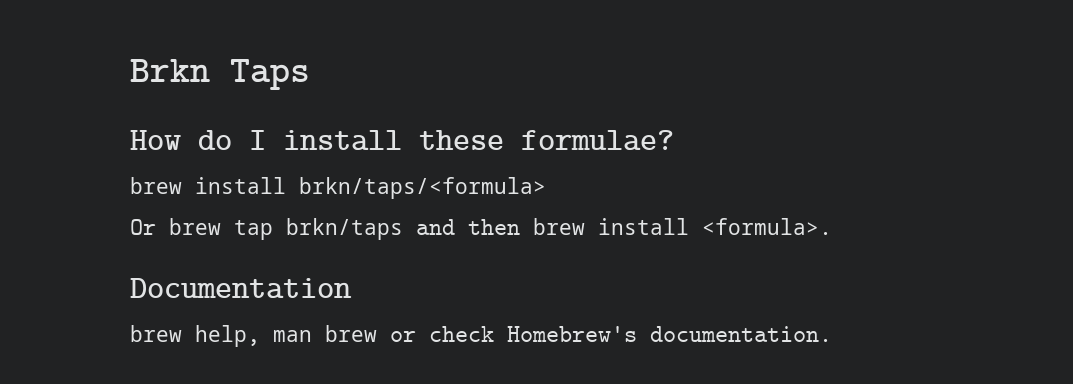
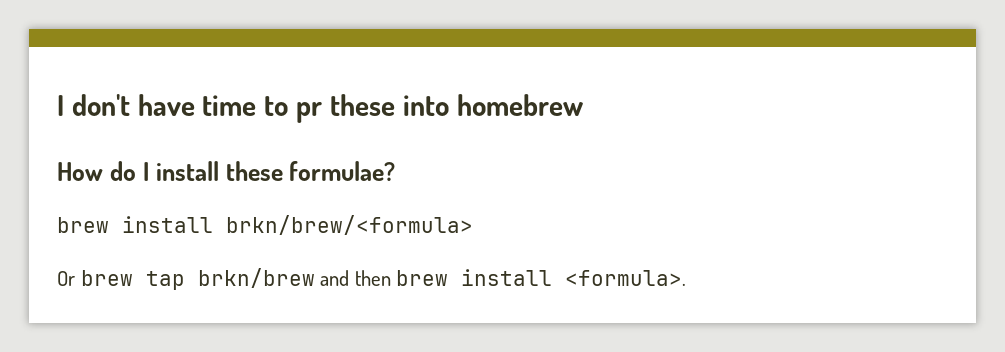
- Brkn Taps
+ I don't have time to pr these into homebrew
- brew install brkn/taps/<formula>
+ brew install brkn/brew/<formula>
- Or brew tap brkn/taps and then brew install <formula>.
+ Or brew tap brkn/brew and then brew install <formula>.
- Documentation
- brew help, man brew or check Homebrew's documentation.

